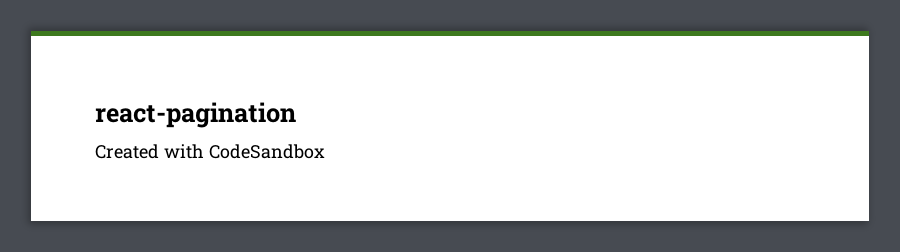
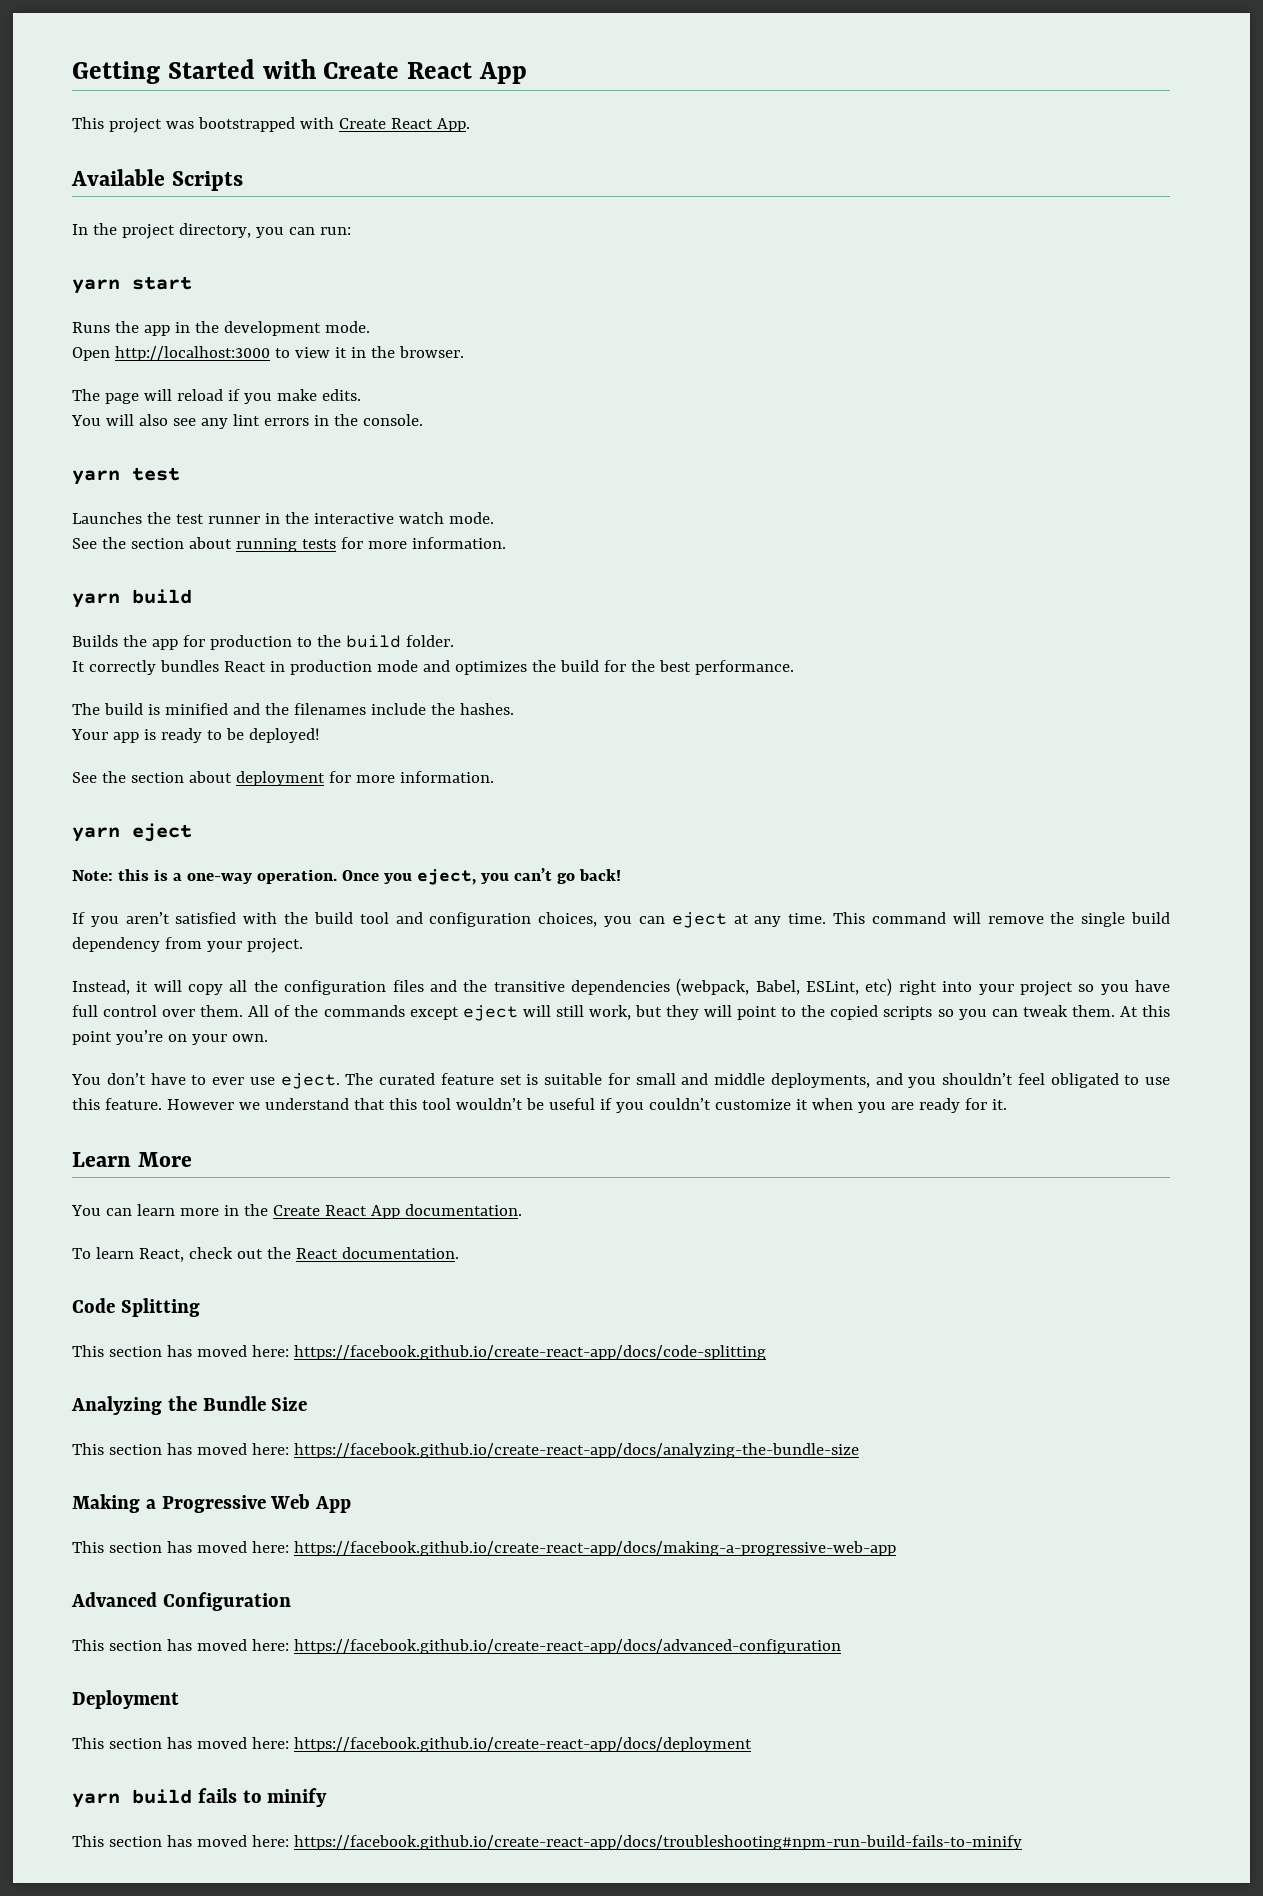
- react-pagination
- Created with CodeSandbox
+ Getting Started with Create React App
+ This project was bootstrapped with Create React App.
+ Available Scripts
+ In the project directory, you can run:
+ yarn start
+ Runs the app in the development mode.
+ Open http://localhost:3000 to view it in the browser.
+ The page will reload if you make edits.
+ You will also see any lint errors in the console.
+ yarn test
+ Launches the test runner in the interactive watch mode.
+ See the section about running tests for more information.
+ yarn build
+ Builds the app for production to the build folder.
+ It correctly bundles React in production mode and optimizes the build for the best performance.
+ The build is minified and the filenames include the hashes.
+ Your app is ready to be deployed!
+ See the section about deployment for more information.
+ yarn eject
+ Note: this is a one-way operation. Once you eject, you can’t go back!
+ If you aren’t satisfied with the build tool and configuration choices, you can eject at any time. This command will remove the single build dependency from your project.
+ Instead, it will copy all the configuration files and the transitive dependencies (webpack, Babel, ESLint, etc) right into your project so you have full control over them. All of the commands except eject will still work, but they will point to the copied scripts so you can tweak them. At this point you’re on your own.
+ You don’t have to ever use eject. The curated feature set is suitable for small and middle deployments, and you shouldn’t feel obligated to use this feature. However we understand that this tool wouldn’t be useful if you couldn’t customize it when you are ready for it.
+ Learn More
+ You can learn more in the Create React App documentation.
+ To learn React, check out the React documentation.
+ Code Splitting
+ This section has moved here: https://facebook.github.io/create-react-app/docs/code-splitting
+ Analyzing the Bundle Size
+ This section has moved here: https://facebook.github.io/create-react-app/docs/analyzing-the-bundle-size
+ Making a Progressive Web App
+ This section has moved here: https://facebook.github.io/create-react-app/docs/making-a-progressive-web-app
+ Advanced Configuration
+ This section has moved here: https://facebook.github.io/create-react-app/docs/advanced-configuration
+ Deployment
+ This section has moved here: https://facebook.github.io/create-react-app/docs/deployment
+ yarn build fails to minify
+ This section has moved here: https://facebook.github.io/create-react-app/docs/troubleshooting#npm-run-build-fails-to-minify

